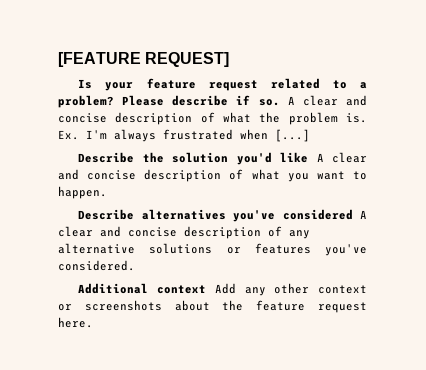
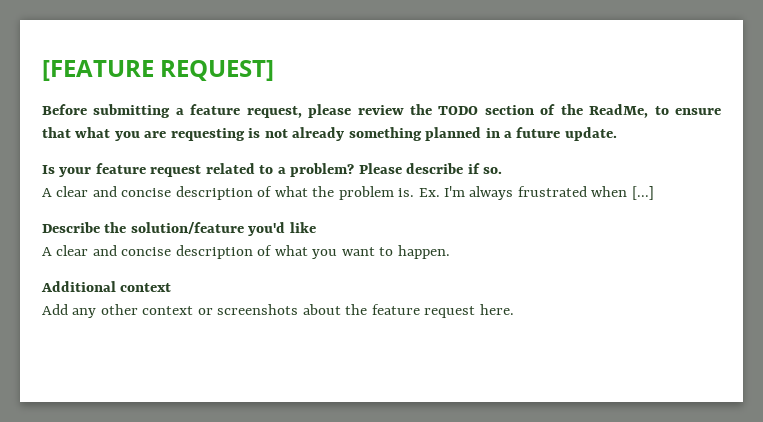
+ Before submitting a feature request, please review the TODO section of the ReadMe, to ensure that what you are requesting is not already something planned in a future update.
- Please describe if so. A clear and concise description of what the problem is.
+ Please describe if so.
+ A clear and concise description of what the problem is.
- Describe the solution you'd like A clear and concise description of what you want to happen.
+ Describe the solution/feature you'd like
+ A clear and concise description of what you want to happen.
- Describe alternatives you've considered A clear and concise description of any alternative solutions or features you've considered.
- Additional context Add any other context or screenshots about the feature request here.
+ Additional context
+ Add any other context or screenshots about the feature request here.

